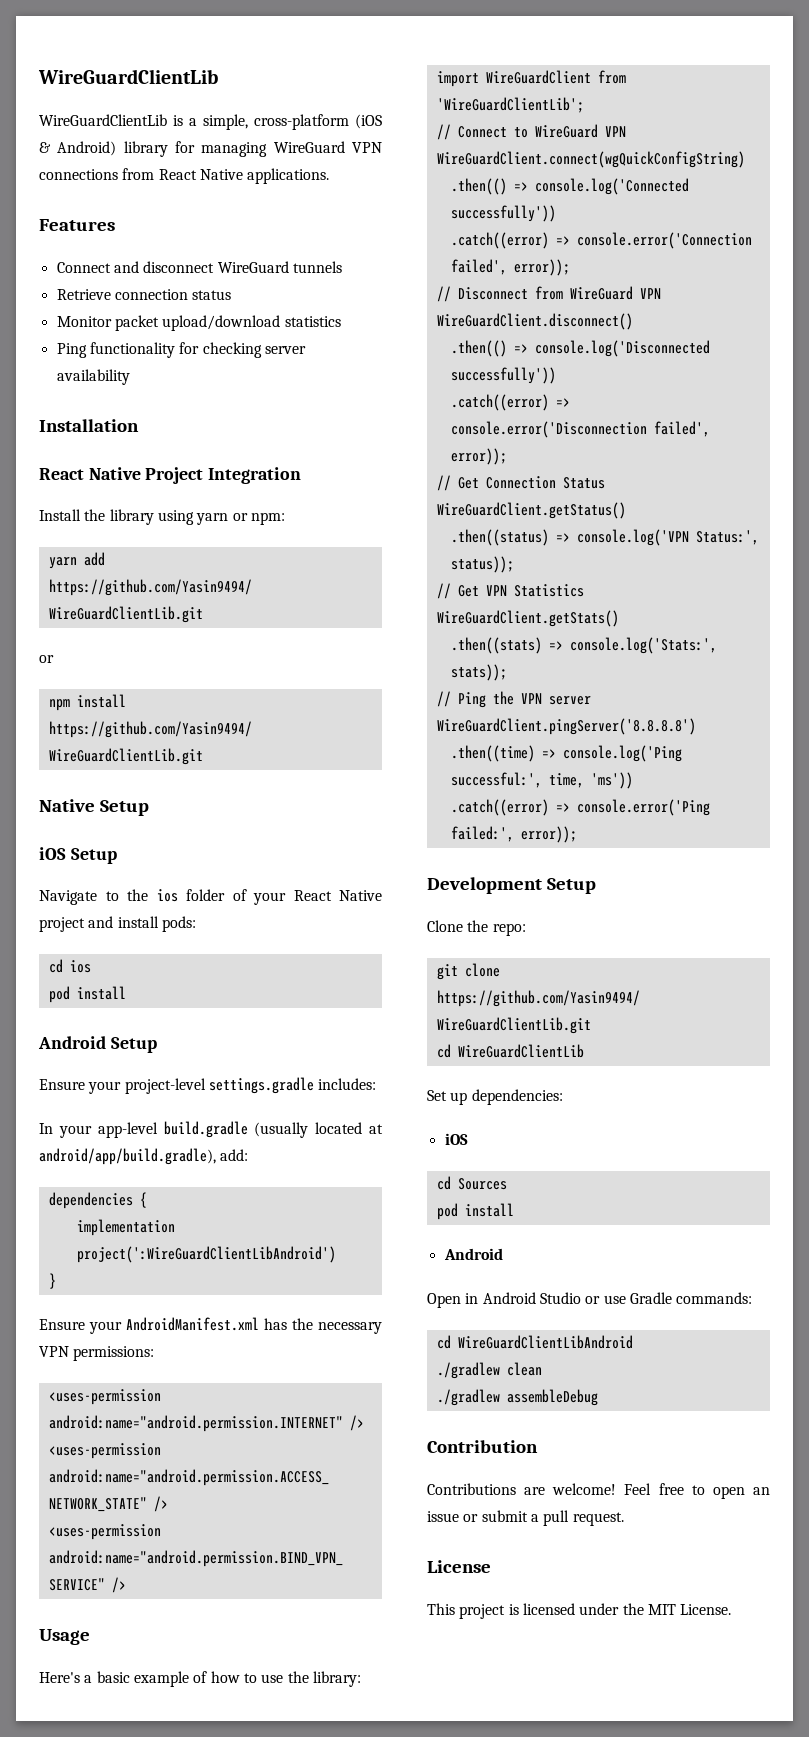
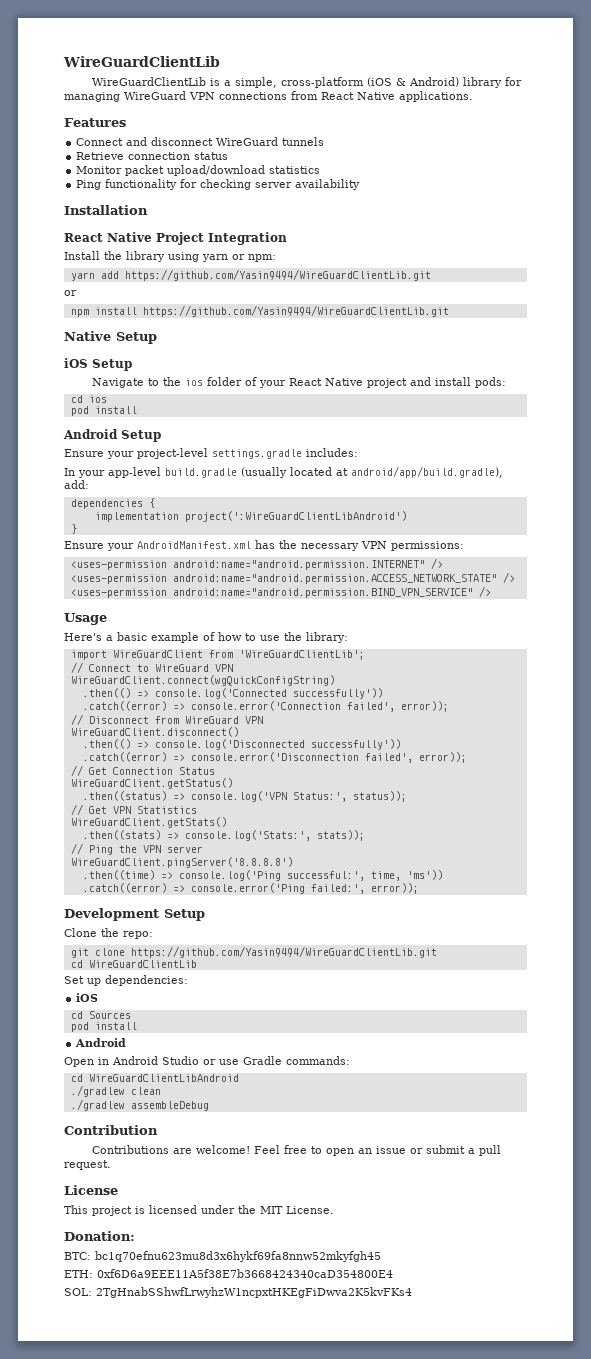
+ Donation:
+ BTC: bc1q70efnu623mu8d3x6hykf69fa8nnw52mkyfgh45
+ ETH: 0xf6D6a9EEE11A5f38E7b3668424340caD354800E4
+ SOL: 2TgHnabSShwfLrwyhzW1ncpxtHKEgFiDwva2K5kvFKs4

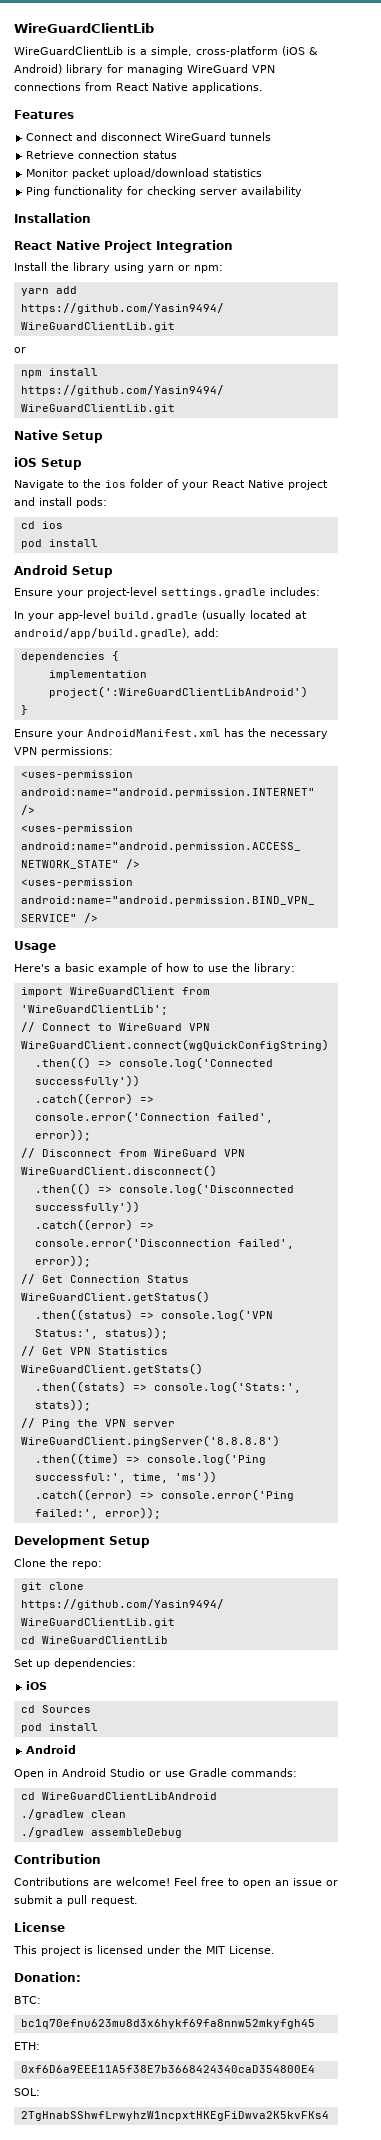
- BTC: bc1q70efnu623mu8d3x6hykf69fa8nnw52mkyfgh45
+ BTC:
+ bc1q70efnu623mu8d3x6hykf69fa8nnw52mkyfgh45
- ETH: 0xf6D6a9EEE11A5f38E7b3668424340caD354800E4
+ ETH:
+ 0xf6D6a9EEE11A5f38E7b3668424340caD354800E4
- SOL: 2TgHnabSShwfLrwyhzW1ncpxtHKEgFiDwva2K5kvFKs4
+ SOL:
+ 2TgHnabSShwfLrwyhzW1ncpxtHKEgFiDwva2K5kvFKs4

